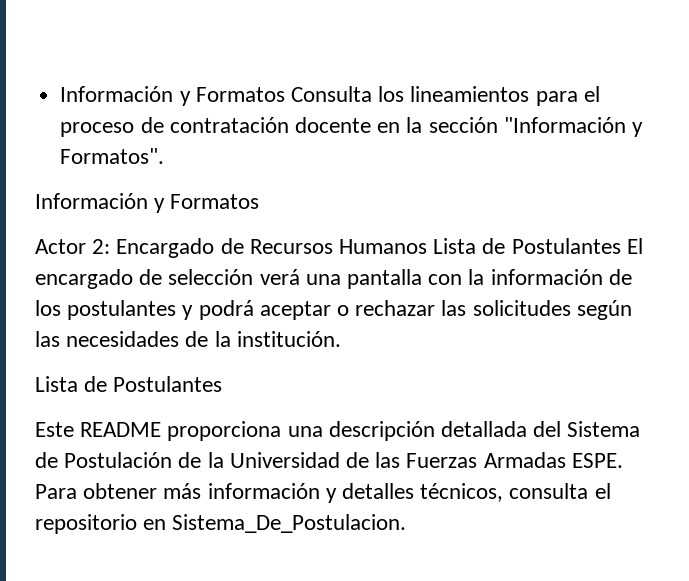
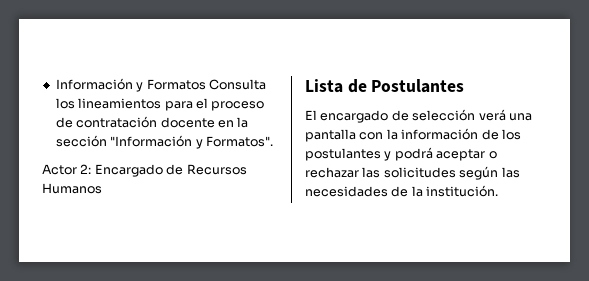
  Información y Formatos Consulta los lineamientos para el proceso de contratación docente en la sección "Información y Formatos".
- Información y Formatos
- Actor 2: Encargado de Recursos Humanos Lista de Postulantes El encargado de selección verá una pantalla con la información de los postulantes y podrá aceptar o rechazar las solicitudes según las necesidades de la institución.
+ Actor 2: Encargado de Recursos Humanos
  Lista de Postulantes
- Este README proporciona una descripción detallada del Sistema de Postulación de la Universidad de las Fuerzas Armadas ESPE. Para obtener más información y detalles técnicos, consulta el repositorio en Sistema_De_Postulacion.
+ El encargado de selección verá una pantalla con la información de los postulantes y podrá aceptar o rechazar las solicitudes según las necesidades de la institución.

